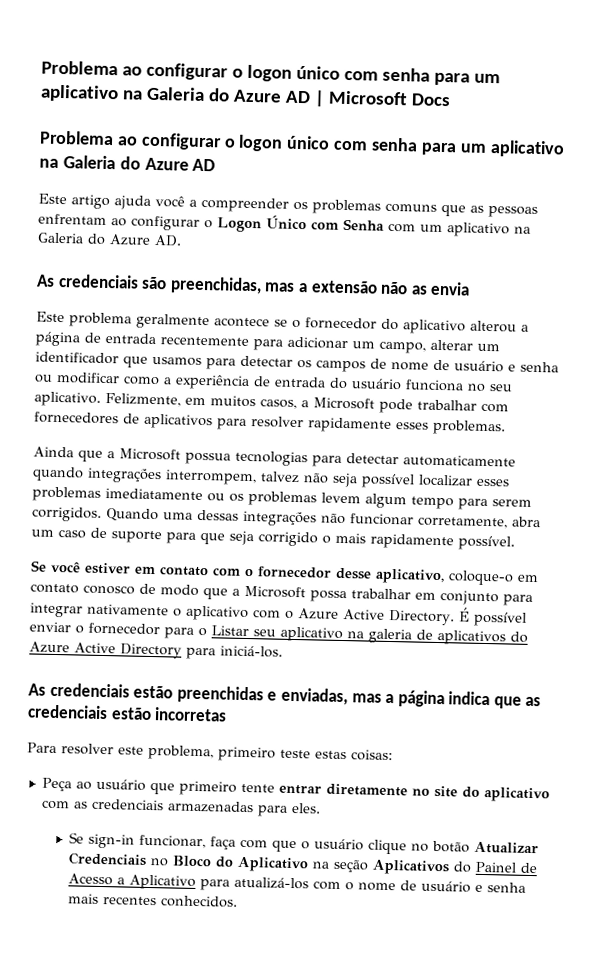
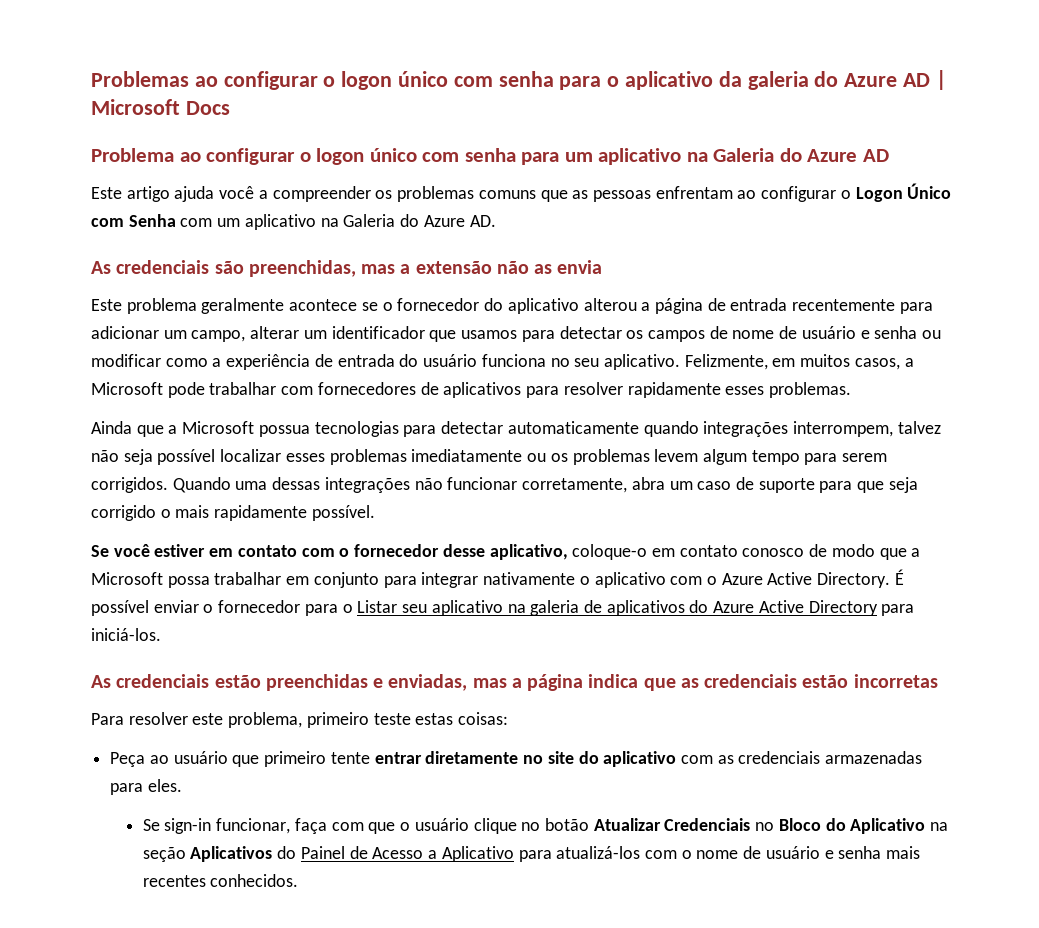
- Problema ao configurar o logon único com senha para um aplicativo na Galeria do Azure AD | Microsoft Docs
+ Problemas ao configurar o logon único com senha para o aplicativo da galeria do Azure AD | Microsoft Docs

